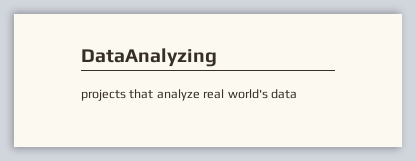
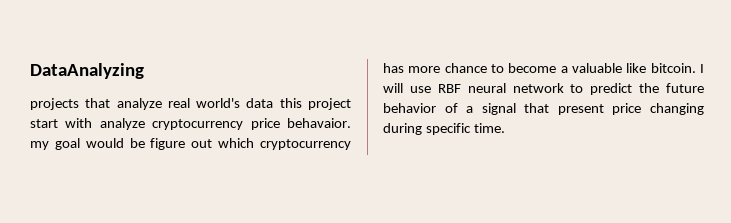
- projects that analyze real world's data
+ projects that analyze real world's data this project start with analyze cryptocurrency price behavaior. my goal would be figure out which cryptocurrency has more chance to become a valuable like bitcoin. I will use RBF neural network to predict the future behavior of a signal that present price changing during specific time.

